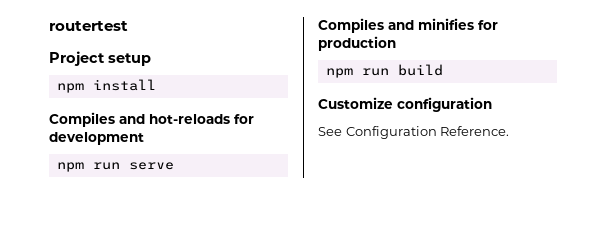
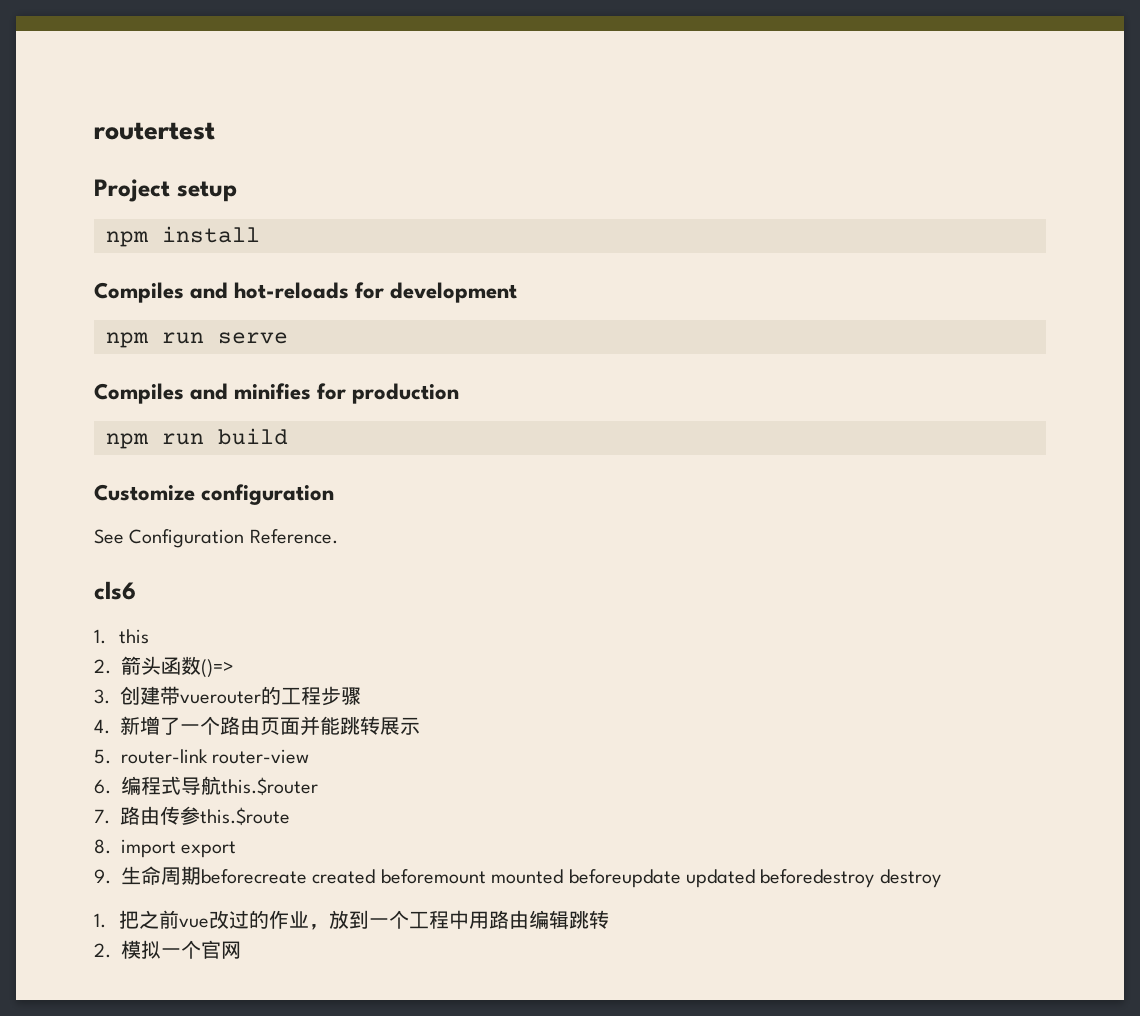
+ cls6
+ 1. this
+ 2.箭头函数()=>
+ 3.创建带vuerouter的工程步骤
+ 4.新增了一个路由页面并能跳转展示
+ 5. router-link router-view
+ 6.编程式导航this.$router
+ 7.路由传参this.$route
+ 8. import export
+ 9.生命周期beforecreate created beforemount mounted beforeupdate updated beforedestroy destroy
+ 1.把之前vue改过的作业，放到一个工程中用路由编辑跳转
+ 2.模拟一个官网

